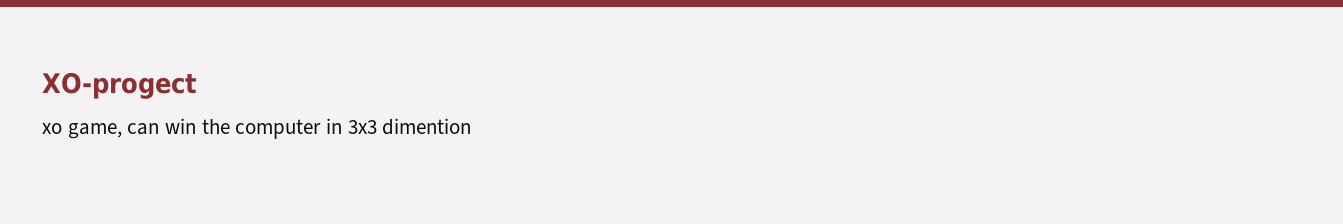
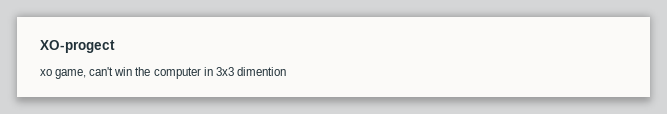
- xo game, can win the computer in 3x3 dimention
+ xo game, can't win the computer in 3x3 dimention

